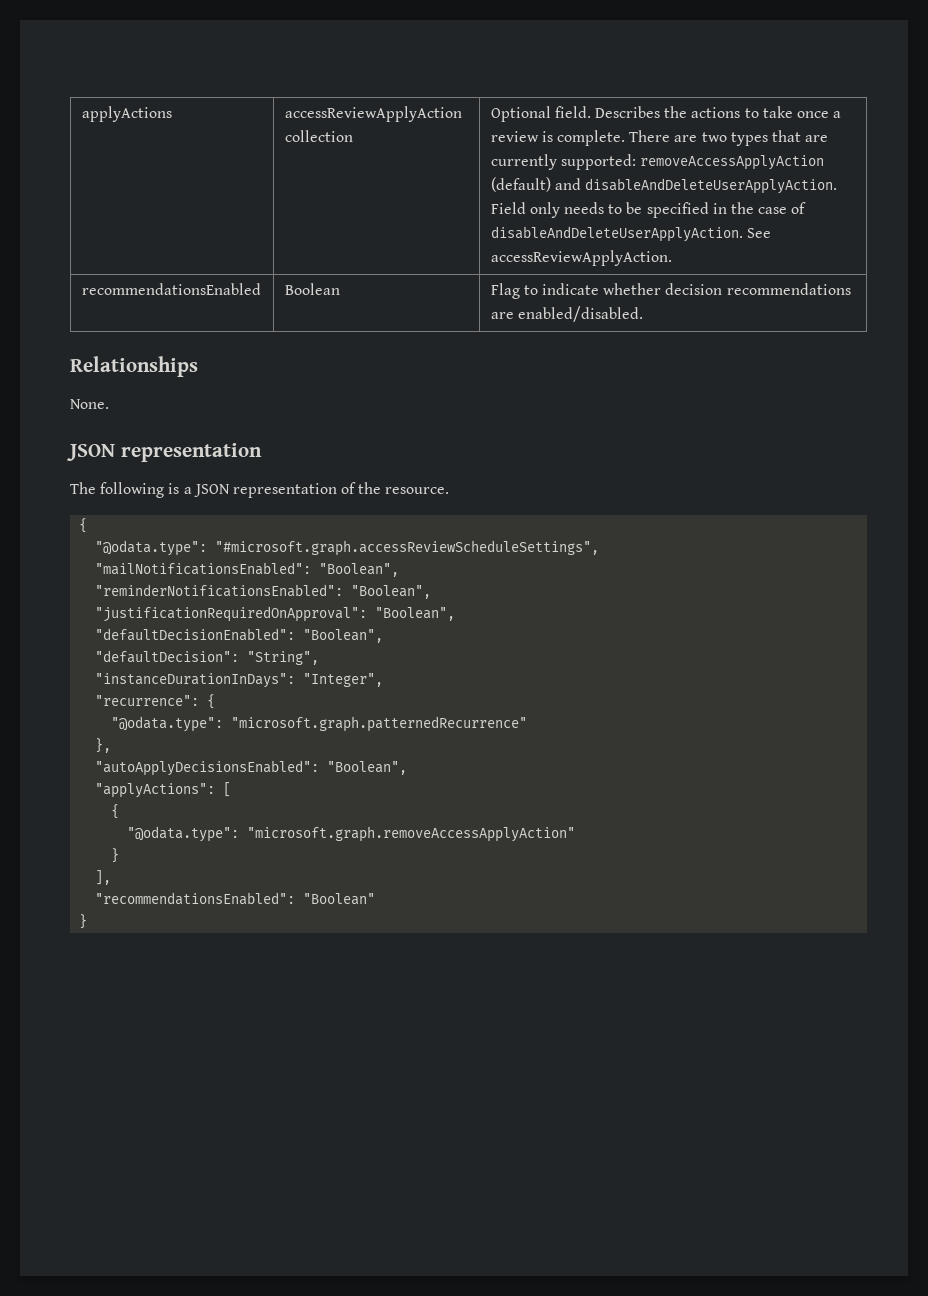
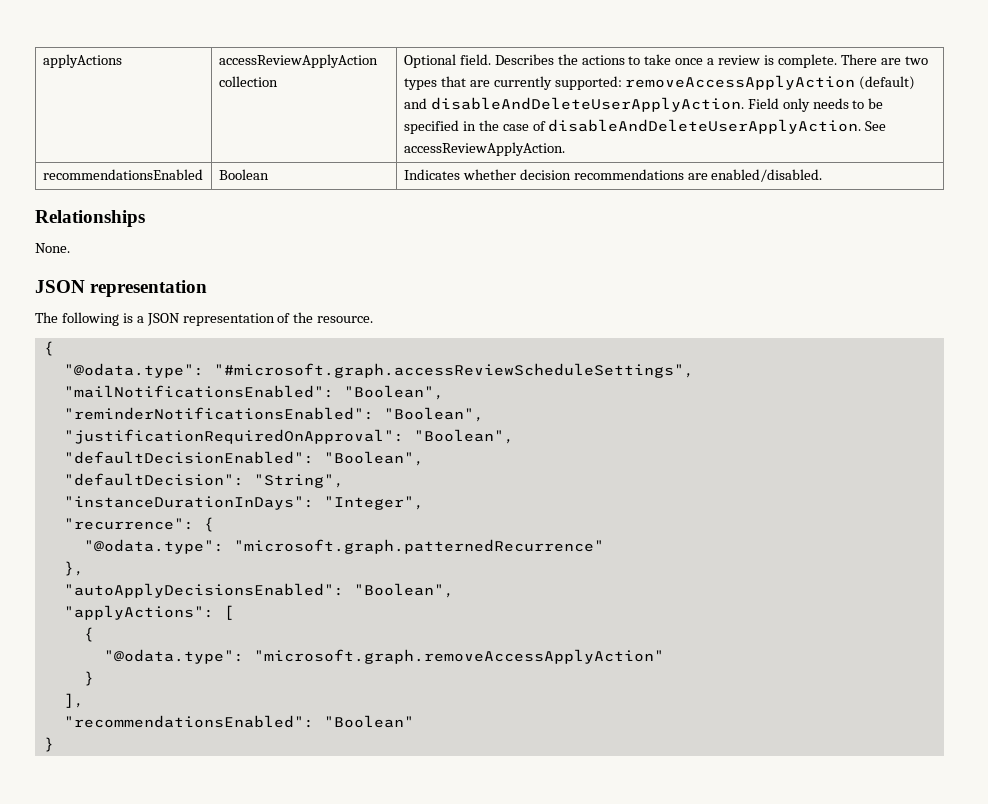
- recommendationsEnabled | Boolean | Flag to indicate whether decision recommendations are enabled/disabled.
+ recommendationsEnabled | Boolean | Indicates whether decision recommendations are enabled/disabled.

